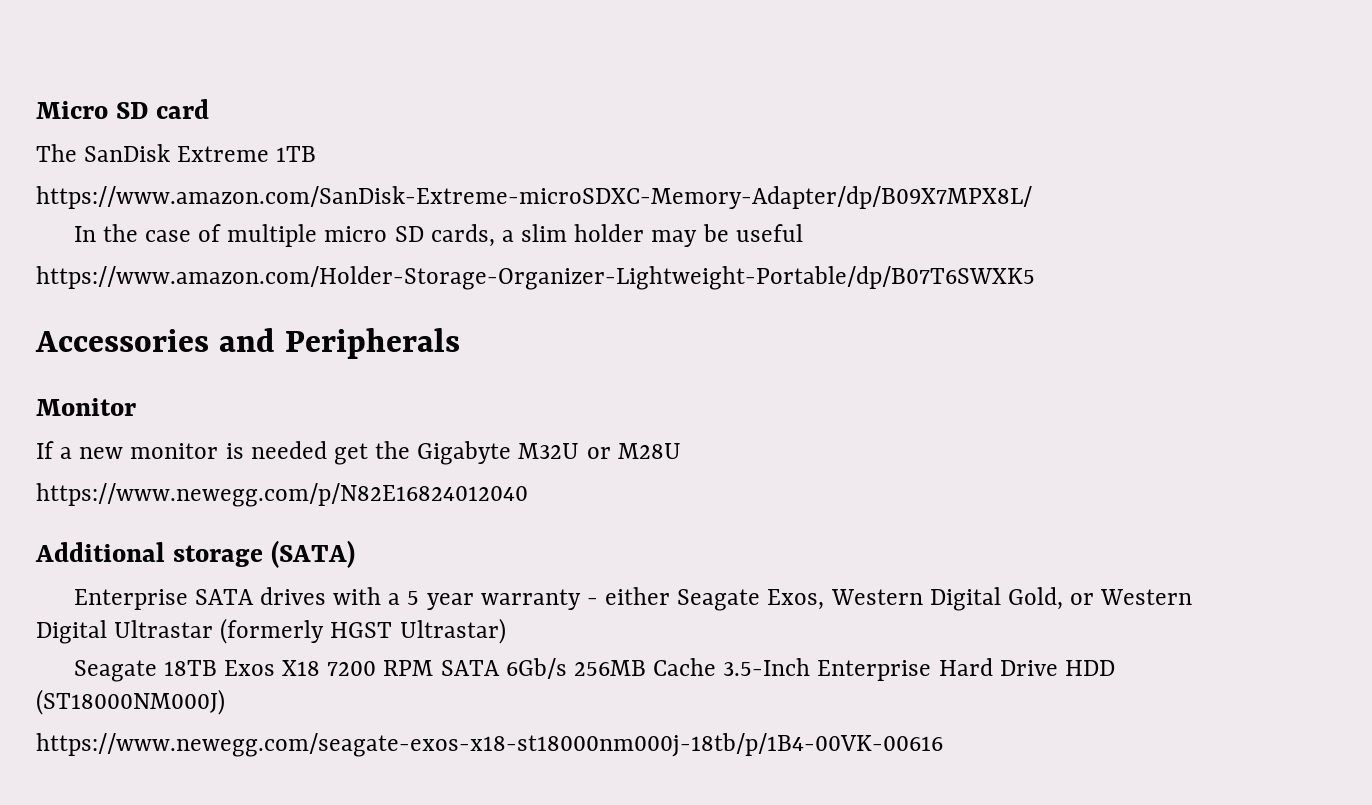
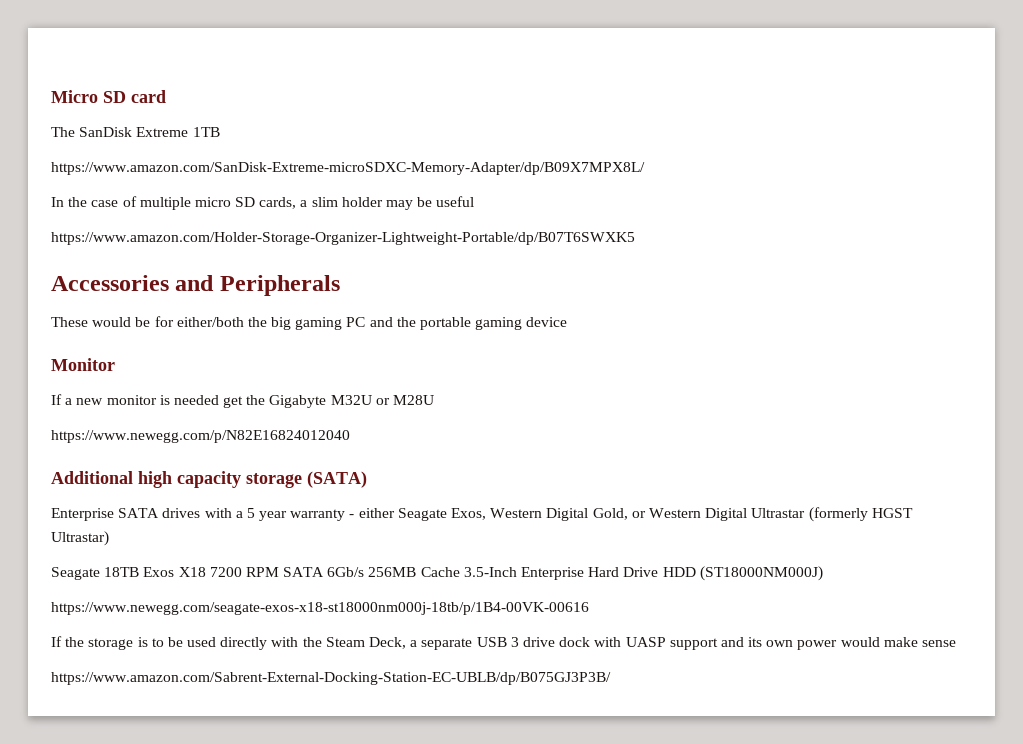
+ These would be for either/both the big gaming PC and the portable gaming device
- Additional storage (SATA)
+ Additional high capacity storage (SATA)
+ If the storage is to be used directly with the Steam Deck, a separate USB 3 drive dock with UASP support and its own power would make sense
+ https://www.amazon.com/Sabrent-External-Docking-Station-EC-UBLB/dp/B075GJ3P3B/

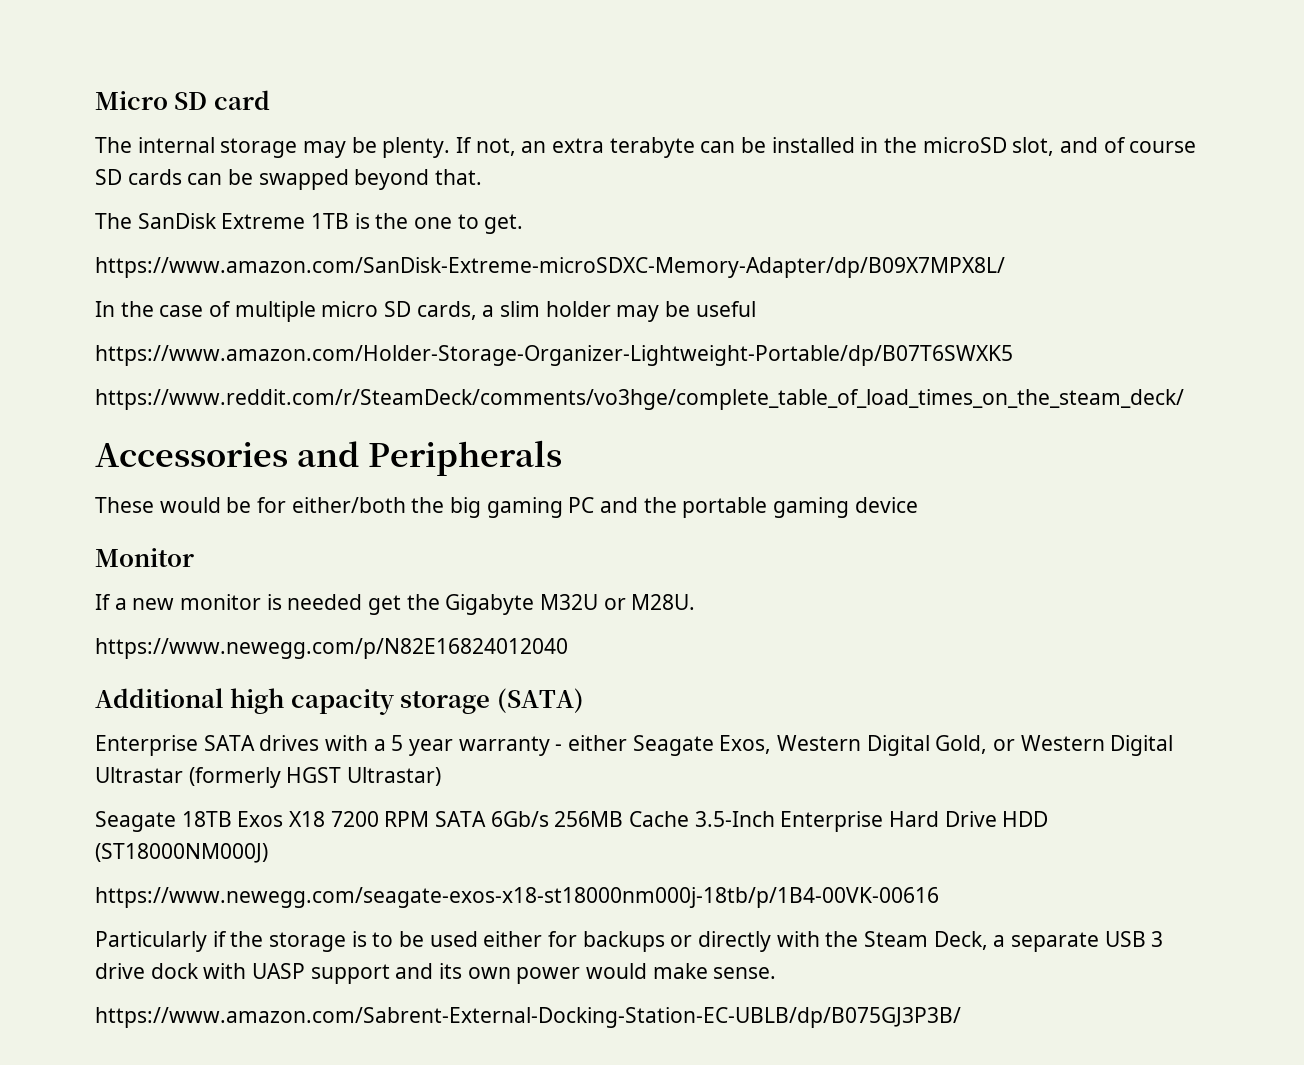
+ The internal storage may be plenty. If not, an extra terabyte can be installed in the microSD slot, and of course SD cards can be swapped beyond that.
- The SanDisk Extreme 1TB
+ The SanDisk Extreme 1TB is the one to get.
+ https://www.reddit.com/r/SteamDeck/comments/vo3hge/complete_table_of_load_times_on_the_steam_deck/
- If a new monitor is needed get the Gigabyte M32U or M28U
+ If a new monitor is needed get the Gigabyte M32U or M28U.
- If the storage is to be used directly with the Steam Deck, a separate USB 3 drive dock with UASP support and its own power would make sense
+ Particularly if the storage is to be used either for backups or directly with the Steam Deck, a separate USB 3 drive dock with UASP support and its own power would make sense.

